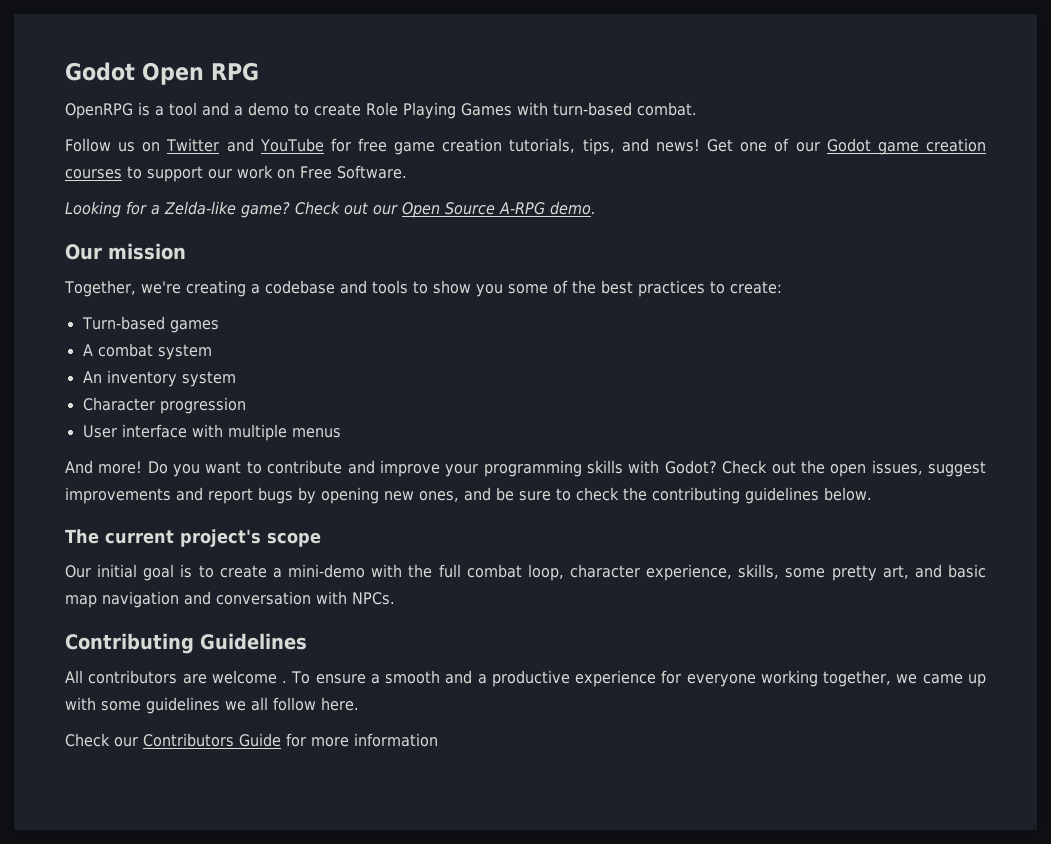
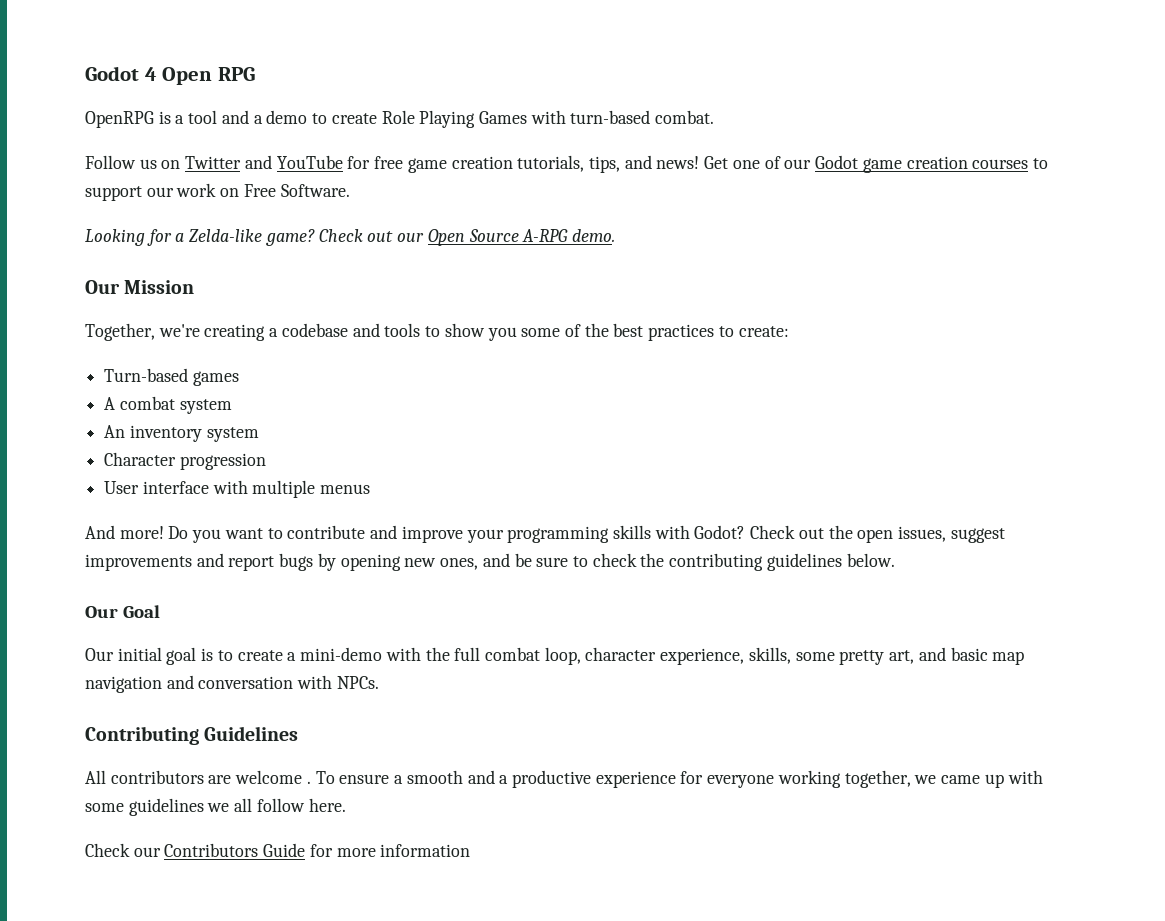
- Godot Open RPG
+ Godot 4 Open RPG
- Our mission
+ Our Mission
- The current project's scope
+ Our Goal

